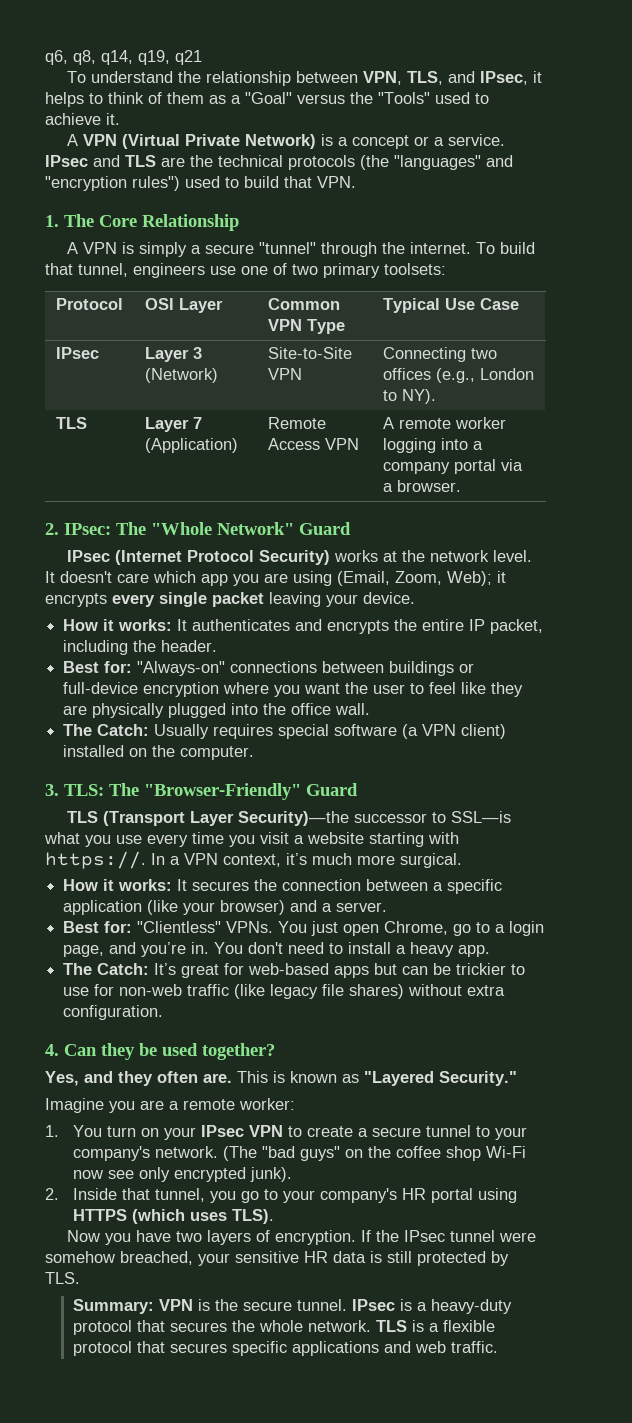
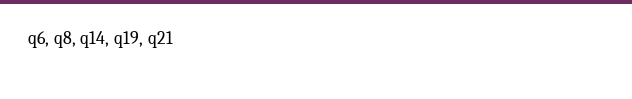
- To understand the relationship between VPN, TLS, and IPsec, it helps to think of them as a "Goal" versus the "Tools" used to achieve it.
- A VPN (Virtual Private Network) is a concept or a service. IPsec and TLS are the technical protocols (the "languages" and "encryption rules") used to build that VPN.
- 1. The Core Relationship
- A VPN is simply a secure "tunnel" through the internet. To build that tunnel, engineers use one of two primary toolsets:
- Protocol | OSI Layer | Common VPN Type | Typical Use Case
- IPsec | Layer 3 (Network) | Site-to-Site VPN | Connecting two offices (e.g., London to NY).
- TLS | Layer 7 (Application) | Remote Access VPN | A remote worker logging into a company portal via a browser.
- 2. IPsec: The "Whole Network" Guard
- IPsec (Internet Protocol Security) works at the network level. It doesn't care which app you are using (Email, Zoom, Web); it encrypts every single packet leaving your device.
- How it works: It authenticates and encrypts the entire IP packet, including the header.
- Best for: "Always-on" connections between buildings or full-device encryption where you want the user to feel like they are physically plugged into the office wall.
- The Catch: Usually requires special software (a VPN client) installed on the computer.
- 3. TLS: The "Browser-Friendly" Guard
- TLS (Transport Layer Security)—the successor to SSL—is what you use every time you visit a website starting with https://. In a VPN context, it’s much more surgical.
- How it works: It secures the connection between a specific application (like your browser) and a server.
- Best for: "Clientless" VPNs. You just open Chrome, go to a login page, and you’re in. You don't need to install a heavy app.
- The Catch: It’s great for web-based apps but can be trickier to use for non-web traffic (like legacy file shares) without extra configuration.
- 4. Can they be used together?
- Yes, and they often are. This is known as "Layered Security."
- Imagine you are a remote worker:
- 1. You turn on your IPsec VPN to create a secure tunnel to your company's network. (The "bad guys" on the coffee shop Wi-Fi now see only encrypted junk).
- 2. Inside that tunnel, you go to your company's HR portal using HTTPS (which uses TLS).
- Now you have two layers of encryption. If the IPsec tunnel were somehow breached, your sensitive HR data is still protected by TLS.
- Summary: VPN is the secure tunnel. IPsec is a heavy-duty protocol that secures the whole network. TLS is a flexible protocol that secures specific applications and web traffic.

